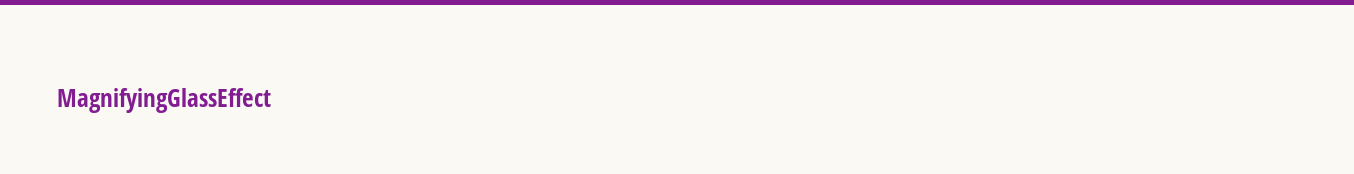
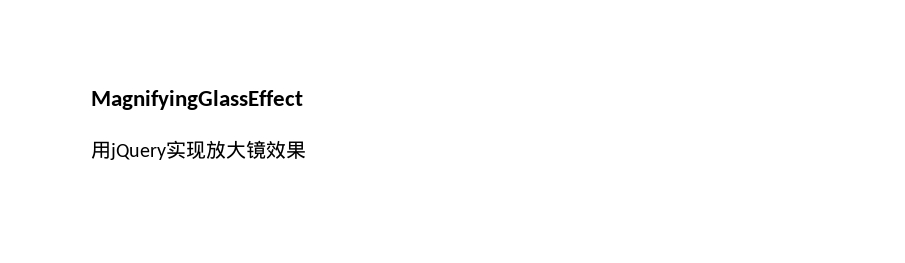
+ 用jQuery实现放大镜效果

